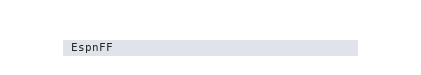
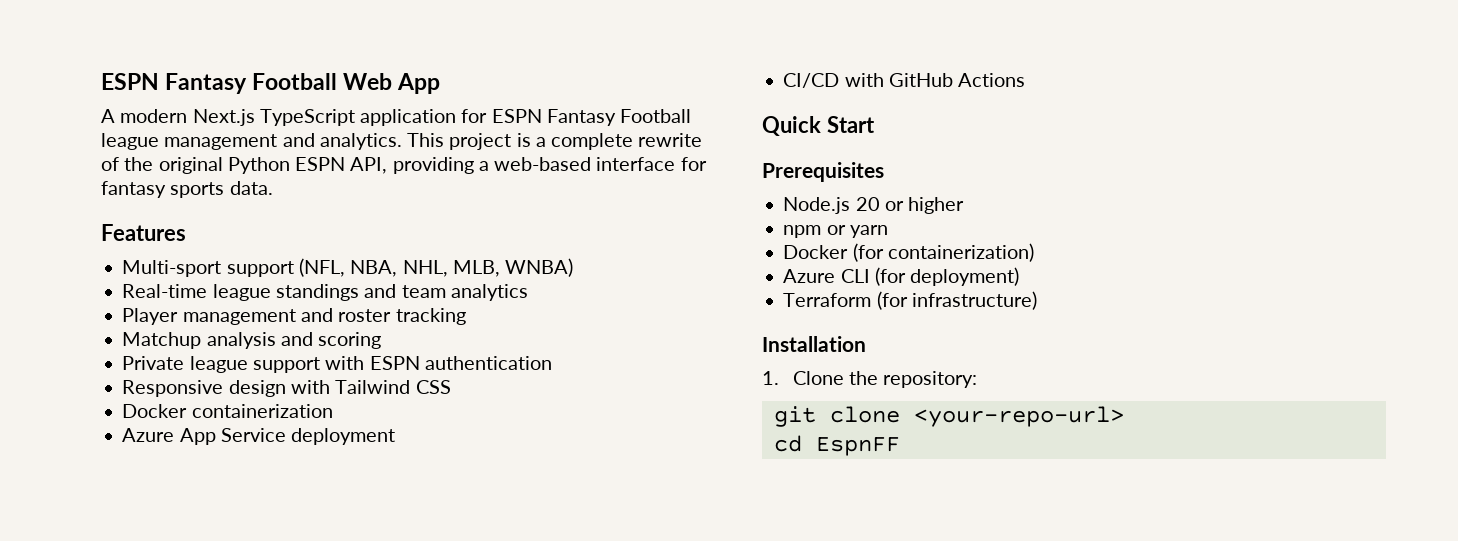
- EspnFF
+ ESPN Fantasy Football Web App
+ A modern Next.js TypeScript application for ESPN Fantasy Football league management and analytics. This project is a complete rewrite of the original Python ESPN API, providing a web-based interface for fantasy sports data.
+ Features
+ Multi-sport support (NFL, NBA, NHL, MLB, WNBA)
+ Real-time league standings and team analytics
+ Player management and roster tracking
+ Matchup analysis and scoring
+ Private league support with ESPN authentication
+ Responsive design with Tailwind CSS
+ Docker containerization
+ Azure App Service deployment
+ CI/CD with GitHub Actions
+ Quick Start
+ Prerequisites
+ Node.js 20 or higher
+ npm or yarn
+ Docker (for containerization)
+ Azure CLI (for deployment)
+ Terraform (for infrastructure)
+ Installation
+ 1. Clone the repository:
+ git clone <your-repo-url>
+ cd EspnFF

